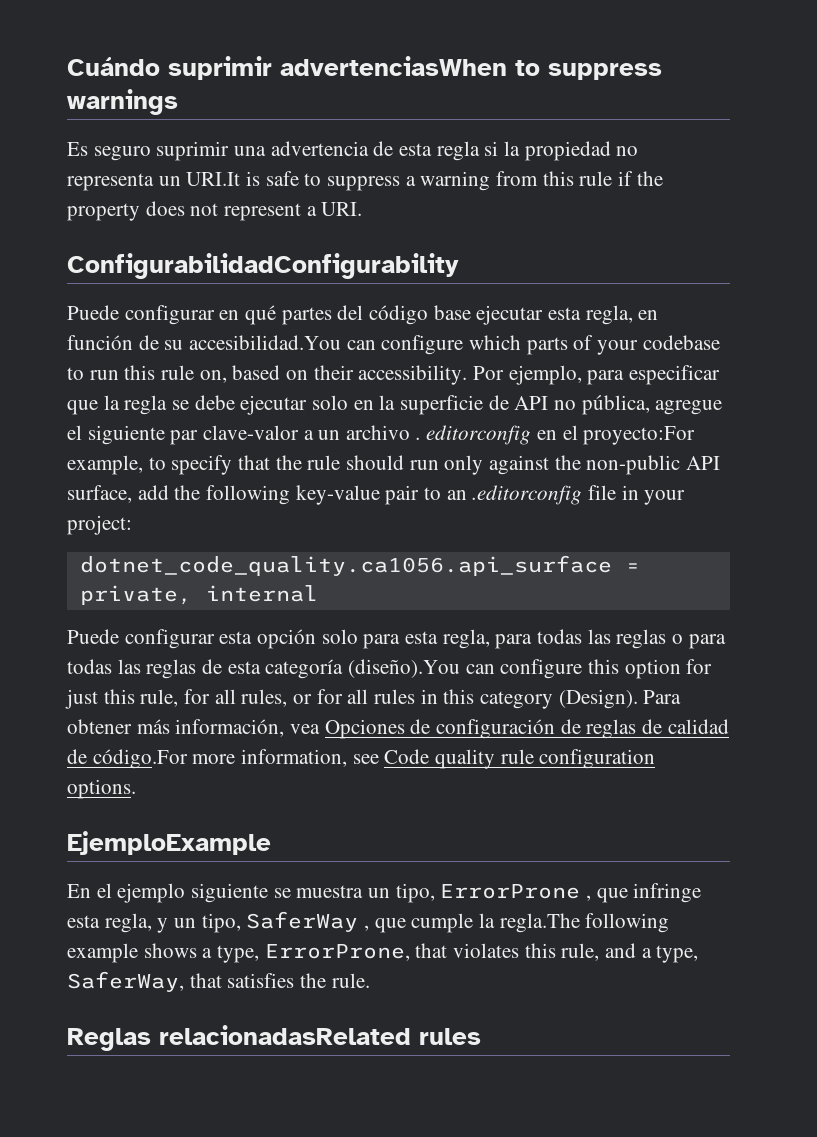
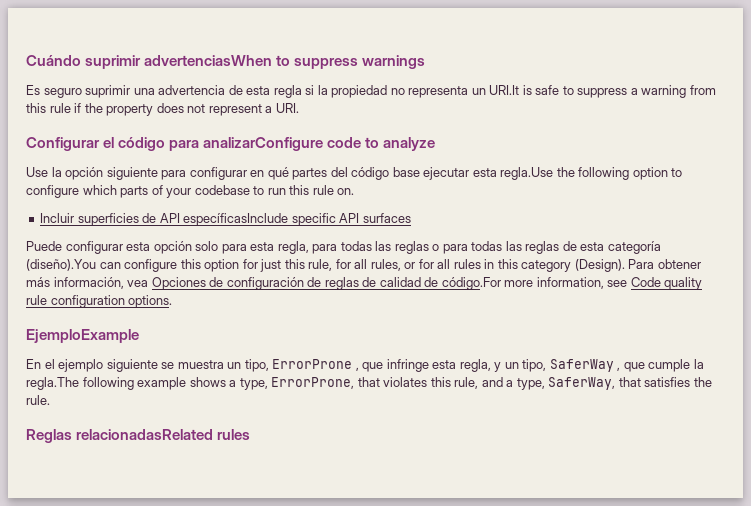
- ConfigurabilidadConfigurability
- Puede configurar en qué partes del código base ejecutar esta regla, en función de su accesibilidad.You can configure which parts of your codebase to run this rule on, based on their accessibility. Por ejemplo, para especificar que la regla se debe ejecutar solo en la superficie de API no pública, agregue el siguiente par clave-valor a un archivo . editorconfig en el proyecto:For example, to specify that the rule should run only against the non-public API surface, add the following key-value pair to an .editorconfig file in your project:
- dotnet_code_quality.ca1056.api_surface = private, internal
+ Configurar el código para analizarConfigure code to analyze
+ Use la opción siguiente para configurar en qué partes del código base ejecutar esta regla.Use the following option to configure which parts of your codebase to run this rule on.
+ Incluir superficies de API específicasInclude specific API surfaces

